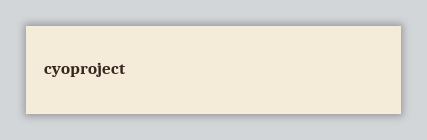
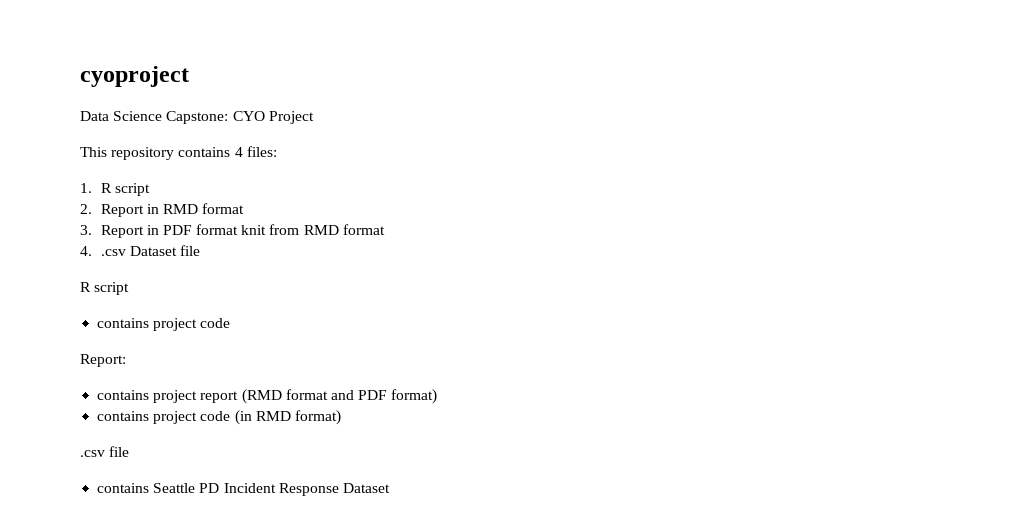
+ Data Science Capstone: CYO Project
+ This repository contains 4 files:
+ 1. R script
+ 2. Report in RMD format
+ 3. Report in PDF format knit from RMD format
+ 4. .csv Dataset file
+ R script
+ contains project code
+ Report:
+ contains project report (RMD format and PDF format)
+ contains project code (in RMD format)
+ .csv file
+ contains Seattle PD Incident Response Dataset

